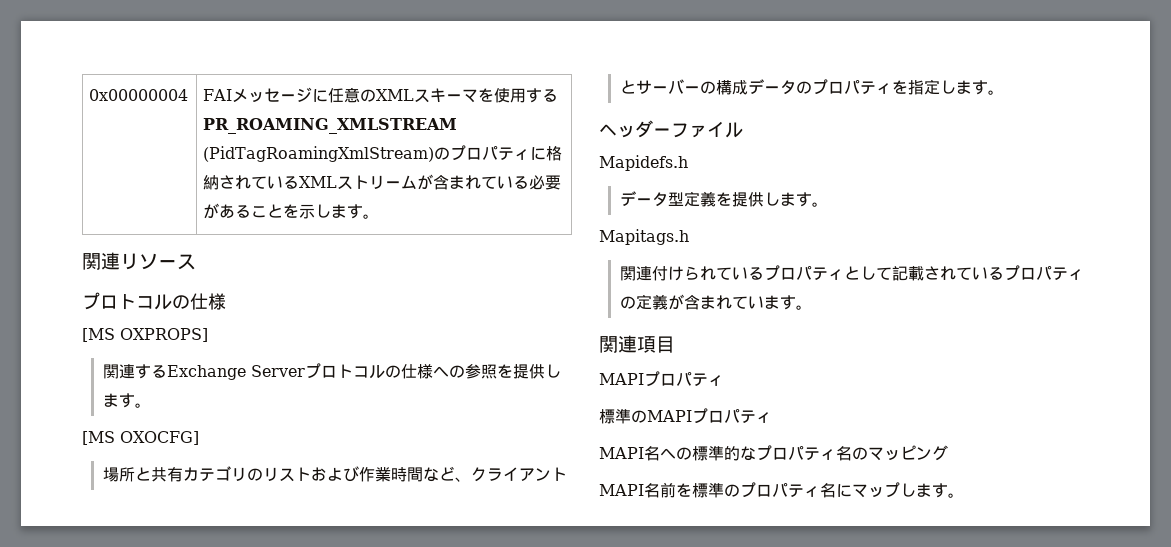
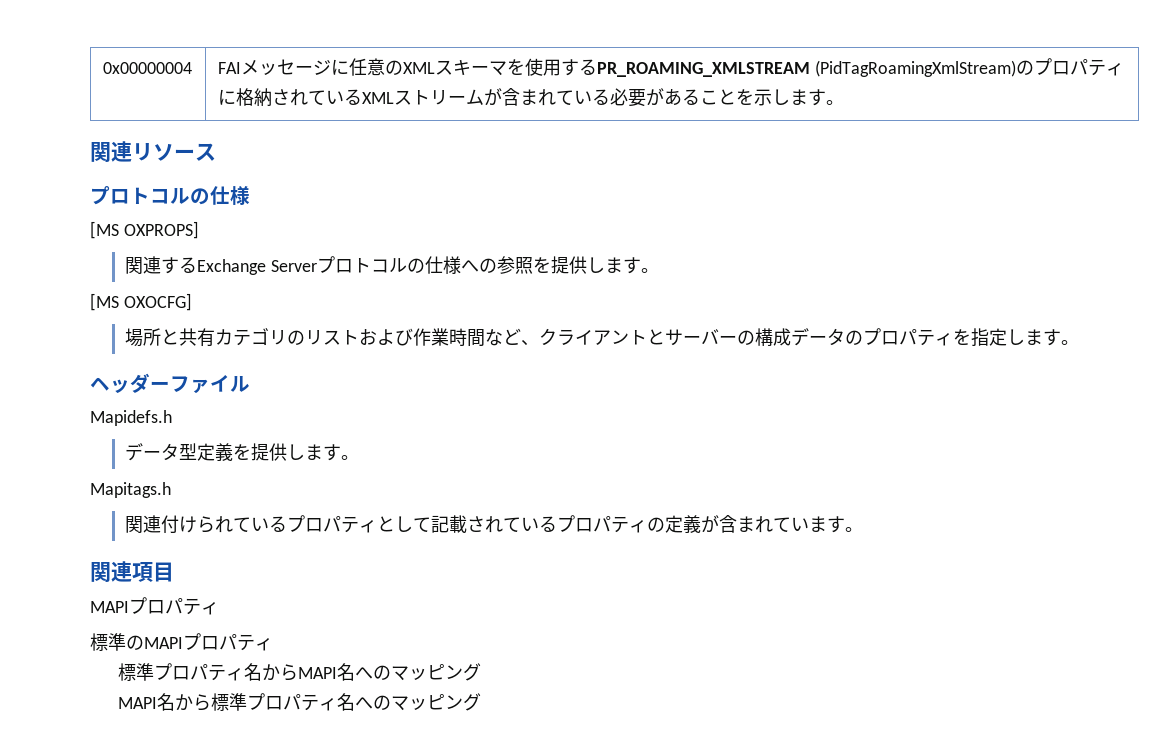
- MAPI名への標準的なプロパティ名のマッピング
+ 標準プロパティ名からMAPI名へのマッピング
- MAPI名前を標準のプロパティ名にマップします。
+ MAPI名から標準プロパティ名へのマッピング

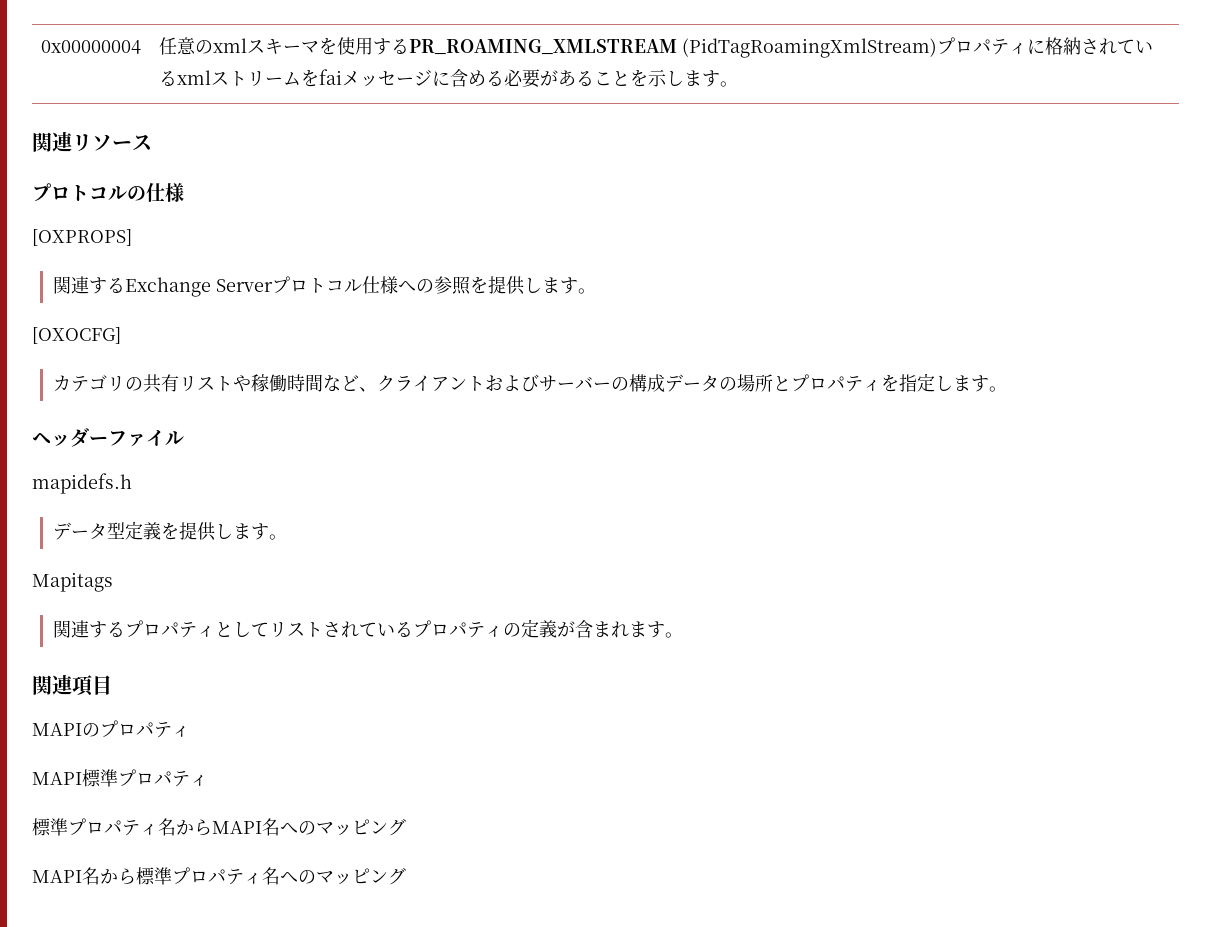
- 0x00000004 | FAIメッセージに任意のXMLスキーマを使用するPR_ROAMING_XMLSTREAM (PidTagRoamingXmlStream)のプロパティに格納されているXMLストリームが含まれている必要があることを示します。
+ 0x00000004 | 任意のxmlスキーマを使用するPR_ROAMING_XMLSTREAM (PidTagRoamingXmlStream)プロパティに格納されているxmlストリームをfaiメッセージに含める必要があることを示します。
- [MS OXPROPS]
+ [OXPROPS]
- 関連するExchange Serverプロトコルの仕様への参照を提供します。
+ 関連するExchange Serverプロトコル仕様への参照を提供します。
- [MS OXOCFG]
- 場所と共有カテゴリのリストおよび作業時間など、クライアントとサーバーの構成データのプロパティを指定します。
+ [OXOCFG]
+ カテゴリの共有リストや稼働時間など、クライアントおよびサーバーの構成データの場所とプロパティを指定します。
- Mapidefs.h
+ mapidefs.h
- Mapitags.h
- 関連付けられているプロパティとして記載されているプロパティの定義が含まれています。
+ Mapitags
+ 関連するプロパティとしてリストされているプロパティの定義が含まれます。
  関連項目
- MAPIプロパティ
- 標準のMAPIプロパティ
+ MAPIのプロパティ
+ MAPI標準プロパティ

